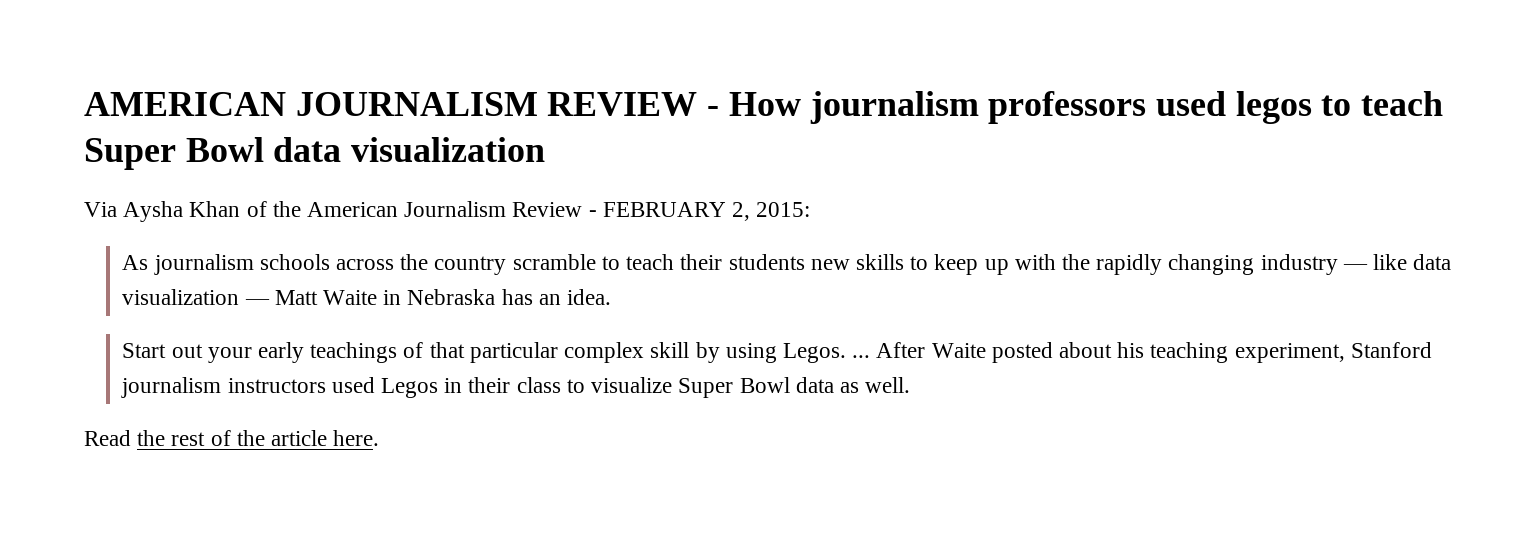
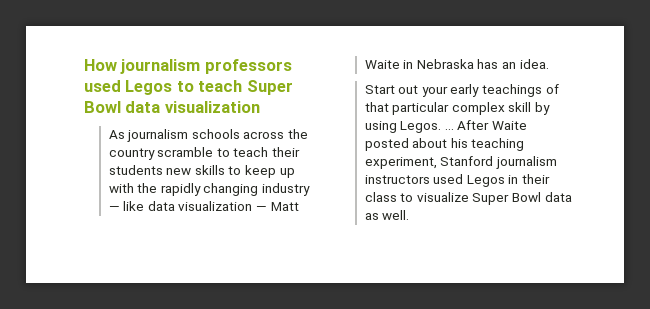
- AMERICAN JOURNALISM REVIEW - How journalism professors used legos to teach Super Bowl data visualization
+ How journalism professors used Legos to teach Super Bowl data visualization
- Via Aysha Khan of the American Journalism Review - FEBRUARY 2, 2015:
- Read the rest of the article here.

